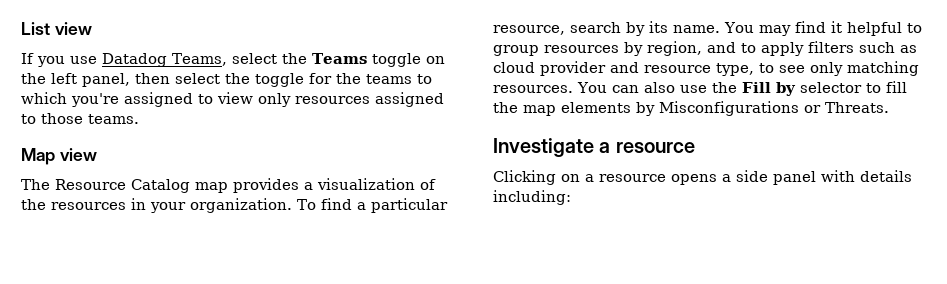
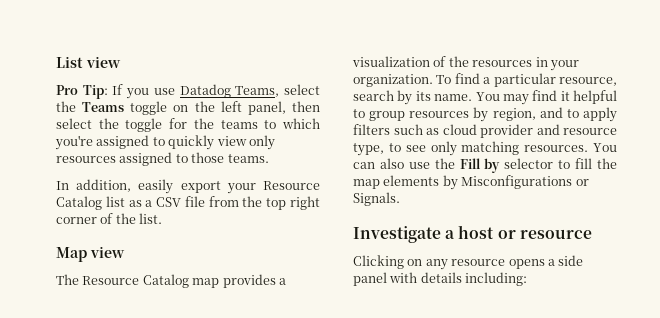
- If you use Datadog Teams, select the Teams toggle on the left panel, then select the toggle for the teams to which you're assigned to view only resources assigned to those teams.
+ Pro Tip: If you use Datadog Teams, select the Teams toggle on the left panel, then select the toggle for the teams to which you're assigned to quickly view only resources assigned to those teams.
+ In addition, easily export your Resource Catalog list as a CSV file from the top right corner of the list.
- You can also use the Fill by selector to fill the map elements by Misconfigurations or Threats.
+ You can also use the Fill by selector to fill the map elements by Misconfigurations or Signals.
- Investigate a resource
+ Investigate a host or resource
- Clicking on a resource opens a side panel with details including:
+ Clicking on any resource opens a side panel with details including:

